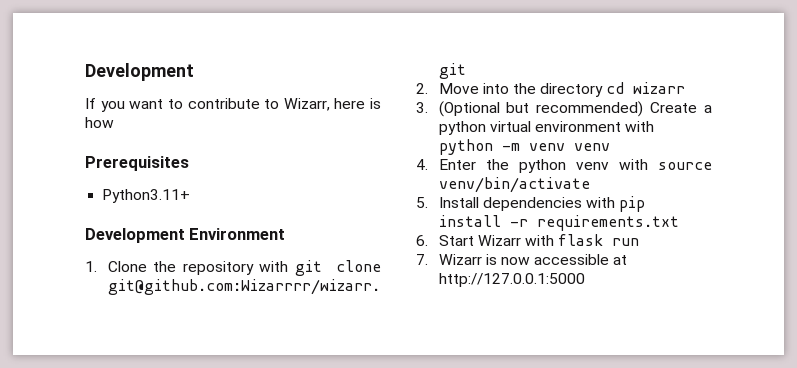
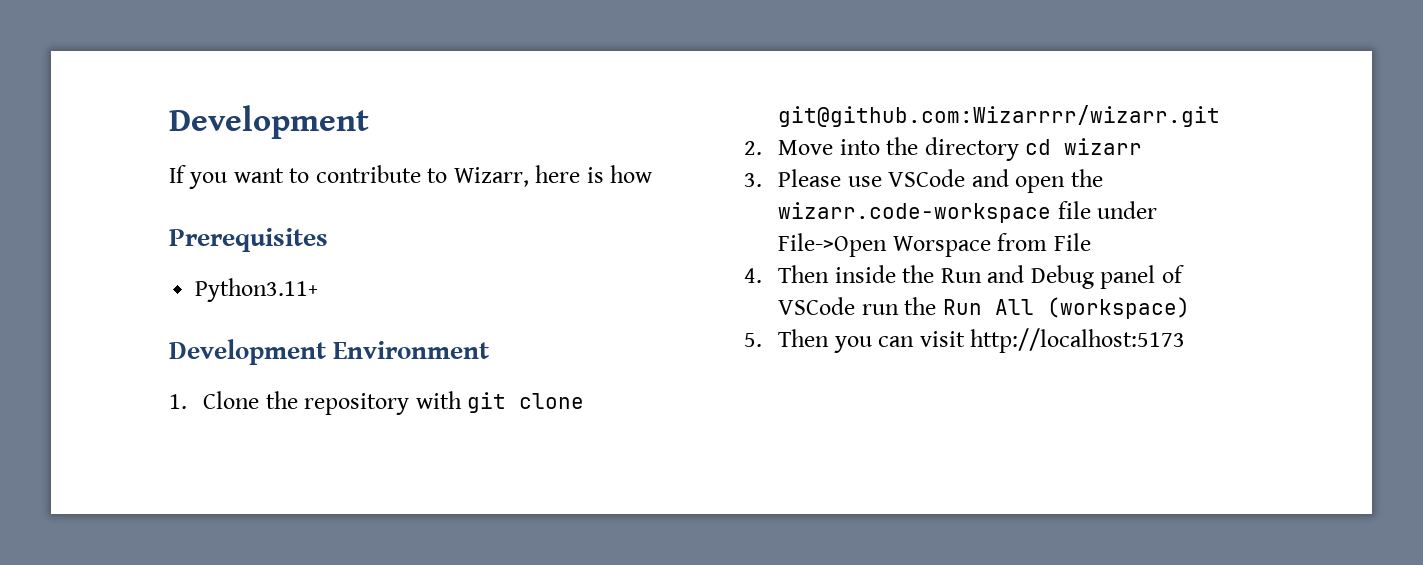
- 3. (Optional but recommended) Create a python virtual environment with python -m venv venv
- 4. Enter the python venv with source venv/bin/activate
- 5. Install dependencies with pip install -r requirements.txt
- 6. Start Wizarr with flask run
- 7. Wizarr is now accessible at http://127.0.0.1:5000
+ 3. Please use VSCode and open the wizarr.code-workspace file under File->Open Worspace from File
+ 4. Then inside the Run and Debug panel of VSCode run the Run All (workspace)
+ 5. Then you can visit http://localhost:5173

